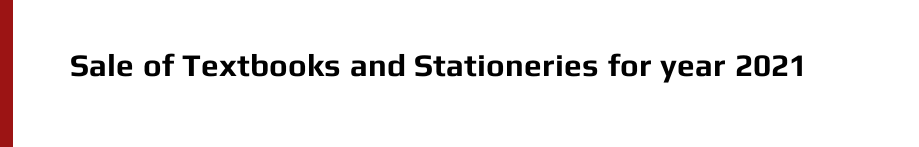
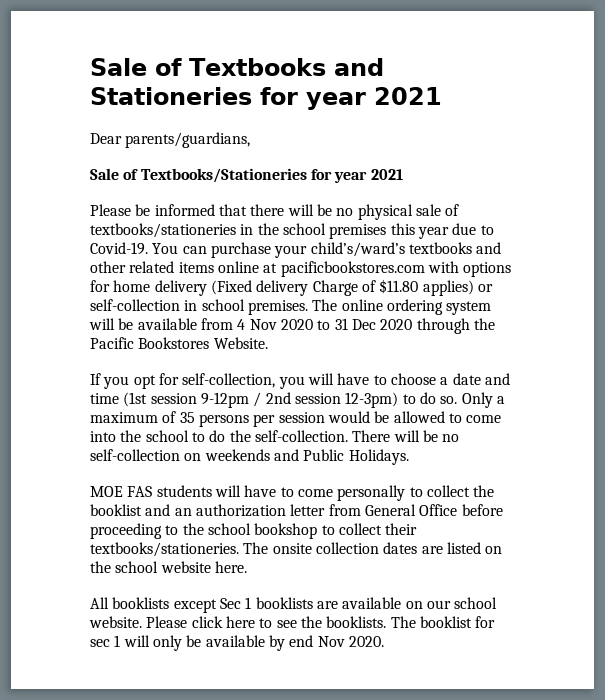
+ Dear parents/guardians,
+ Sale of Textbooks/Stationeries for year 2021
+ Please be informed that there will be no physical sale of textbooks/stationeries in the school premises this year due to Covid-19. You can purchase your child’s/ward’s textbooks and other related items online at pacificbookstores.com with options for home delivery (Fixed delivery Charge of $11.80 applies) or self-collection in school premises. The online ordering system will be available from 4 Nov 2020 to 31 Dec 2020 through the Pacific Bookstores Website.
+ If you opt for self-collection, you will have to choose a date and time (1st session 9-12pm / 2nd session 12-3pm) to do so. Only a maximum of 35 persons per session would be allowed to come into the school to do the self-collection. There will be no self-collection on weekends and Public Holidays.
+ MOE FAS students will have to come personally to collect the booklist and an authorization letter from General Office before proceeding to the school bookshop to collect their textbooks/stationeries. The onsite collection dates are listed on the school website here.
+ All booklists except Sec 1 booklists are available on our school website. Please click here to see the booklists. The booklist for sec 1 will only be available by end Nov 2020.

